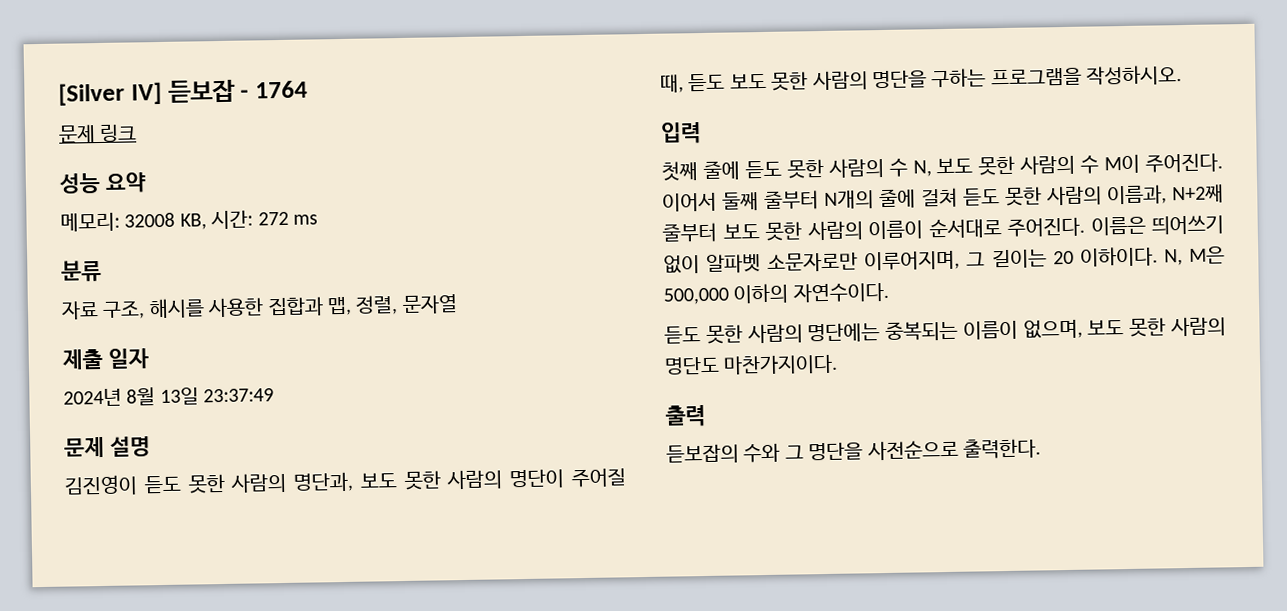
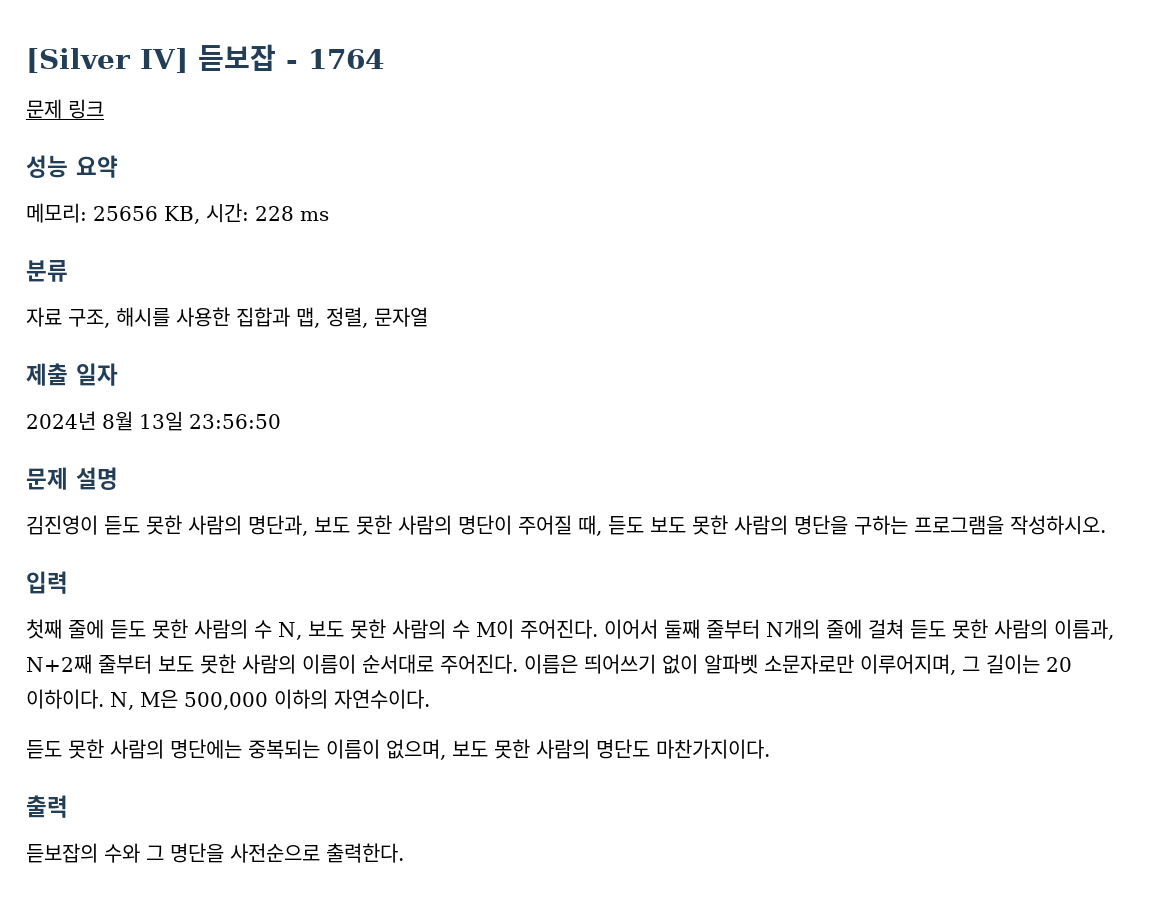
- 메모리: 32008 KB, 시간: 272 ms
+ 메모리: 25656 KB, 시간: 228 ms
- 2024년 8월 13일 23:37:49
+ 2024년 8월 13일 23:56:50

